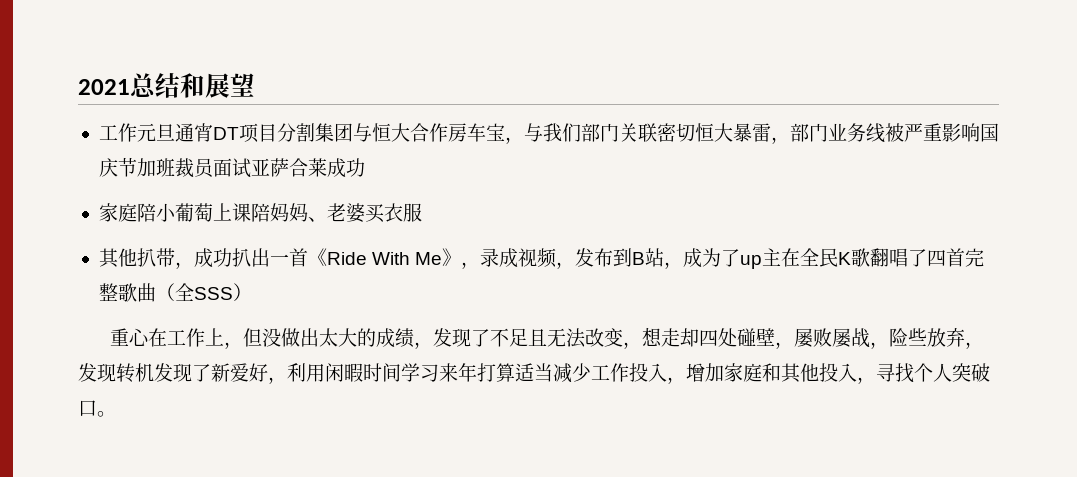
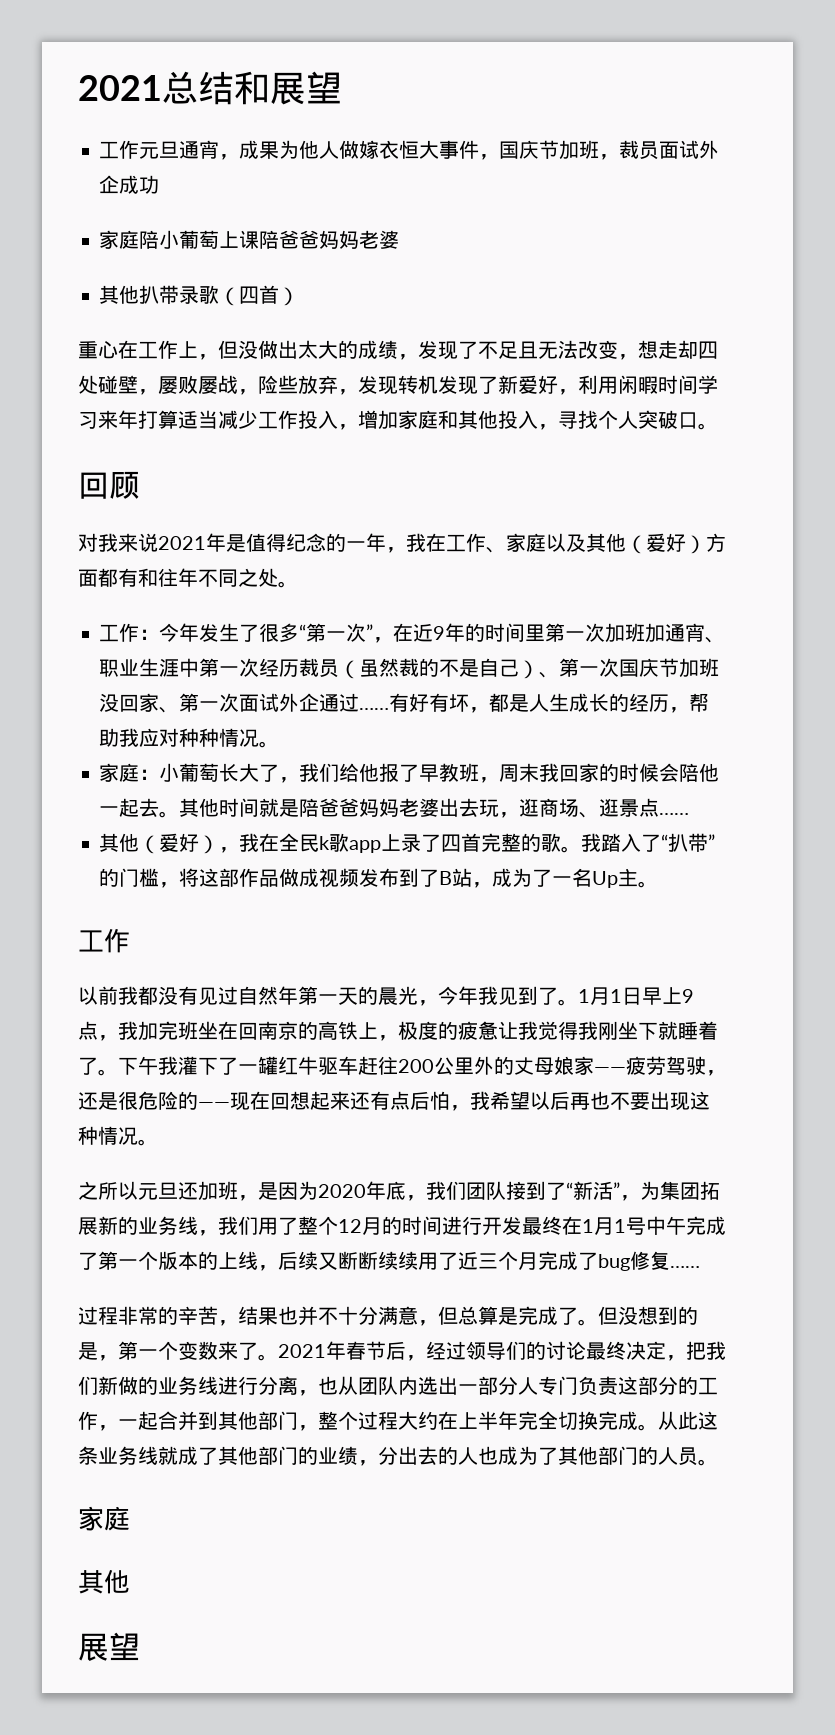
- 工作元旦通宵DT项目分割集团与恒大合作房车宝，与我们部门关联密切恒大暴雷，部门业务线被严重影响国庆节加班裁员面试亚萨合莱成功
+ 工作元旦通宵，成果为他人做嫁衣恒大事件，国庆节加班，裁员面试外企成功
- 家庭陪小葡萄上课陪妈妈、老婆买衣服
+ 家庭陪小葡萄上课陪爸爸妈妈老婆
- 其他扒带，成功扒出一首《Ride With Me》，录成视频，发布到B站，成为了up主在全民K歌翻唱了四首完整歌曲（全SSS）
+ 其他扒带录歌（四首）
+ 回顾
+ 对我来说2021年是值得纪念的一年，我在工作、家庭以及其他（爱好）方面都有和往年不同之处。
+ 工作：今年发生了很多“第一次”，在近9年的时间里第一次加班加通宵、职业生涯中第一次经历裁员（虽然裁的不是自己）、第一次国庆节加班没回家、第一次面试外企通过……有好有坏，都是人生成长的经历，帮助我应对种种情况。
+ 家庭：小葡萄长大了，我们给他报了早教班，周末我回家的时候会陪他一起去。其他时间就是陪爸爸妈妈老婆出去玩，逛商场、逛景点……
+ 其他（爱好），我在全民k歌app上录了四首完整的歌。我踏入了“扒带”的门槛，将这部作品做成视频发布到了B站，成为了一名Up主。
+ 工作
+ 以前我都没有见过自然年第一天的晨光，今年我见到了。1月1日早上9点，我加完班坐在回南京的高铁上，极度的疲惫让我觉得我刚坐下就睡着了。下午我灌下了一罐红牛驱车赶往200公里外的丈母娘家——疲劳驾驶，还是很危险的——现在回想起来还有点后怕，我希望以后再也不要出现这种情况。
+ 之所以元旦还加班，是因为2020年底，我们团队接到了“新活”，为集团拓展新的业务线，我们用了整个12月的时间进行开发最终在1月1号中午完成了第一个版本的上线，后续又断断续续用了近三个月完成了bug修复……
+ 过程非常的辛苦，结果也并不十分满意，但总算是完成了。但没想到的是，第一个变数来了。2021年春节后，经过领导们的讨论最终决定，把我们新做的业务线进行分离，也从团队内选出一部分人专门负责这部分的工作，一起合并到其他部门，整个过程大约在上半年完全切换完成。从此这条业务线就成了其他部门的业绩，分出去的人也成为了其他部门的人员。
+ 家庭
+ 其他
+ 展望

